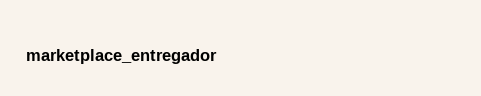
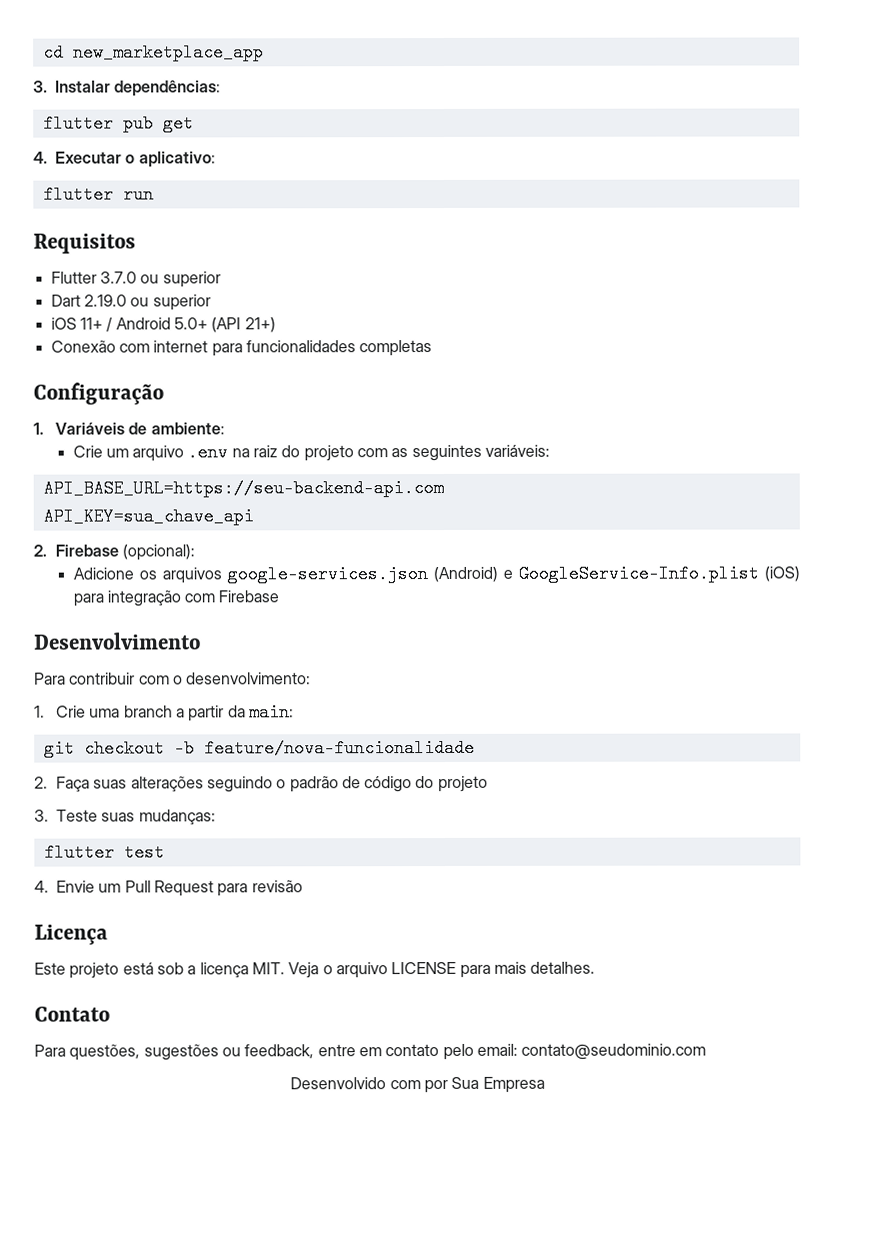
- marketplace_entregador
+ cd new_marketplace_app
+ 3. Instalar dependências:
+ flutter pub get
+ 4. Executar o aplicativo:
+ flutter run
+ Requisitos
+ Flutter 3.7.0 ou superior
+ Dart 2.19.0 ou superior
+ iOS 11+ / Android 5.0+ (API 21+)
+ Conexão com internet para funcionalidades completas
+ Configuração
+ 1. Variáveis de ambiente:
+ Crie um arquivo .env na raiz do projeto com as seguintes variáveis:
+ API_BASE_URL=https://seu-backend-api.com
+ API_KEY=sua_chave_api
+ 2. Firebase (opcional):
+ Adicione os arquivos google-services.json (Android) e GoogleService-Info.plist (iOS) para integração com Firebase
+ Desenvolvimento
+ Para contribuir com o desenvolvimento:
+ 1. Crie uma branch a partir da main:
+ git checkout -b feature/nova-funcionalidade
+ 2. Faça suas alterações seguindo o padrão de código do projeto
+ 3. Teste suas mudanças:
+ flutter test
+ 4. Envie um Pull Request para revisão
+ Licença
+ Este projeto está sob a licença MIT. Veja o arquivo LICENSE para mais detalhes.
+ Contato
+ Para questões, sugestões ou feedback, entre em contato pelo email: contato@seudominio.com
+ Desenvolvido com por Sua Empresa

